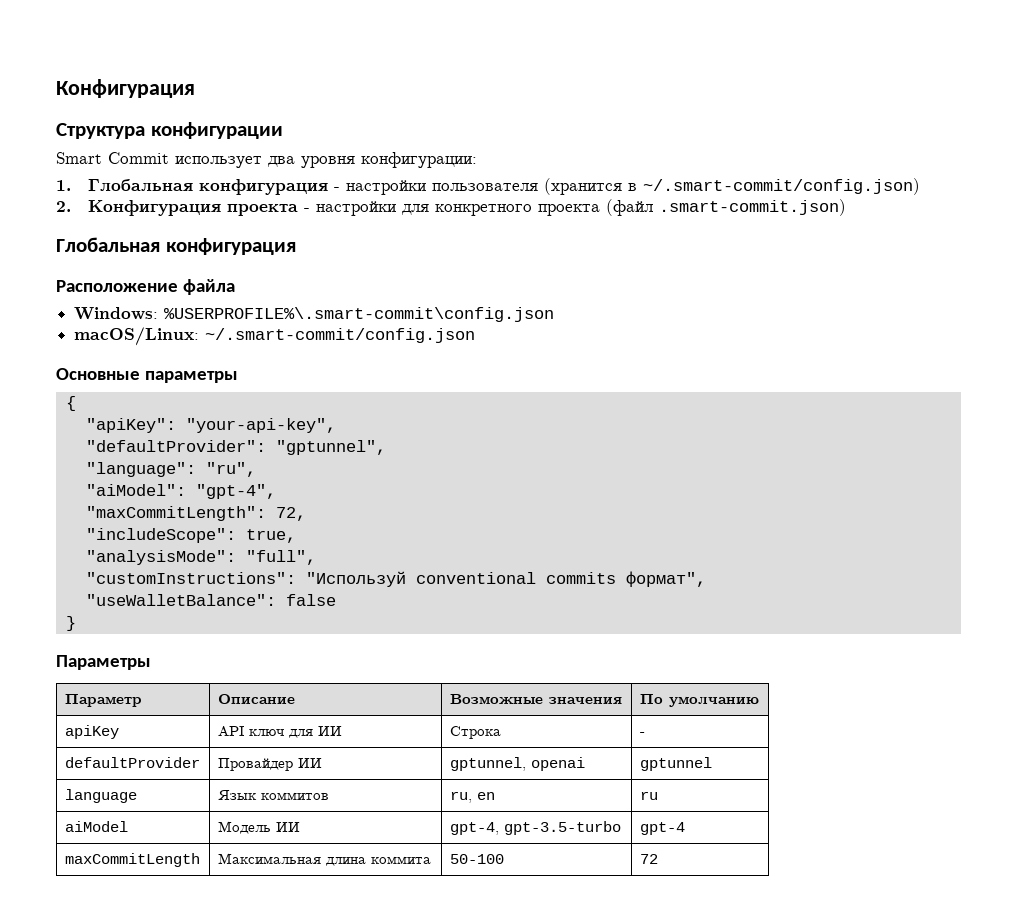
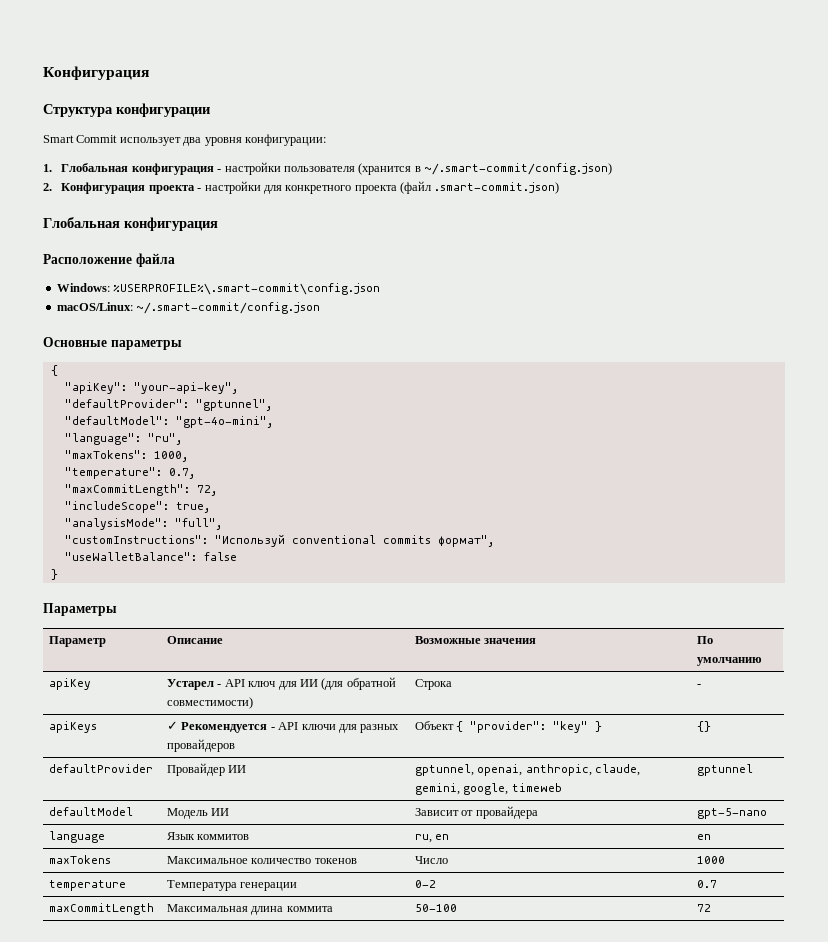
+ "defaultModel": "gpt-4o-mini",
- "aiModel": "gpt-4",
+ "maxTokens": 1000,
+ "temperature": 0.7,
- apiKey | API ключ для ИИ | Строка | -
+ apiKey | Устарел - API ключ для ИИ (для обратной совместимости) | Строка | -
- defaultProvider | Провайдер ИИ | gptunnel, openai | gptunnel
+ apiKeys | ✓ Рекомендуется - API ключи для разных провайдеров | Объект { "provider": "key" } | {}
+ defaultProvider | Провайдер ИИ | gptunnel, openai, anthropic, claude, gemini, google, timeweb | gptunnel
+ defaultModel | Модель ИИ | Зависит от провайдера | gpt-5-nano
- language | Язык коммитов | ru, en | ru
- aiModel | Модель ИИ | gpt-4, gpt-3.5-turbo | gpt-4
+ language | Язык коммитов | ru, en | en
+ maxTokens | Максимальное количество токенов | Число | 1000
+ temperature | Температура генерации | 0-2 | 0.7

